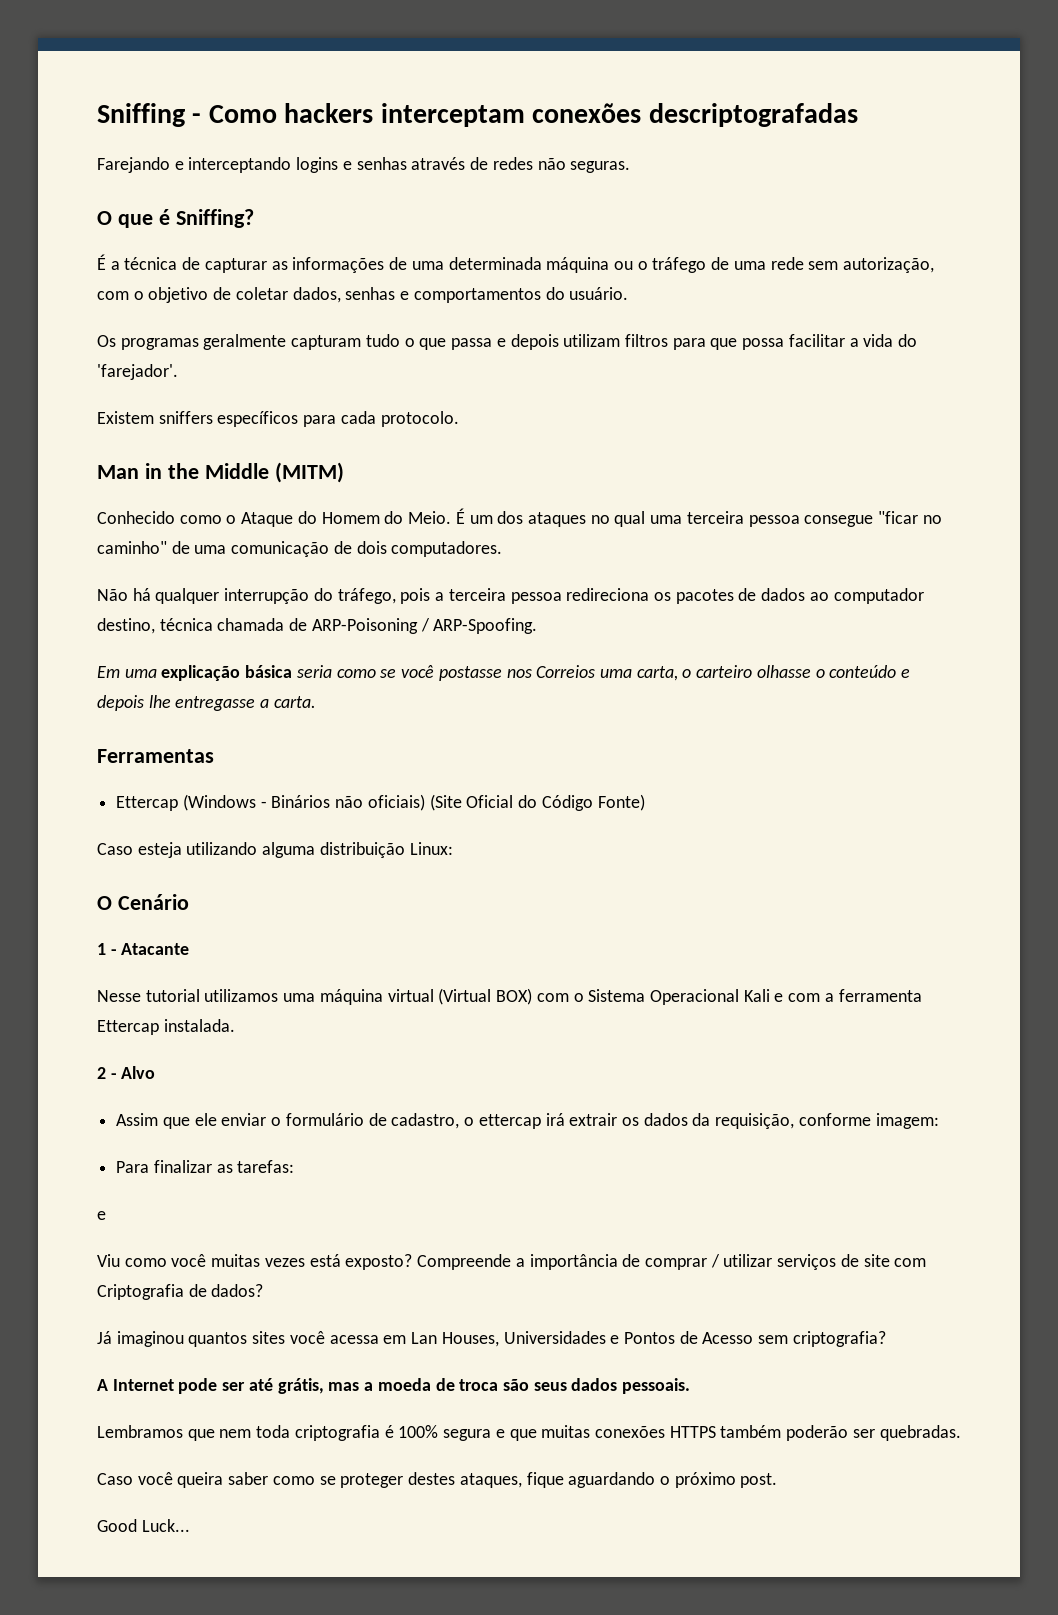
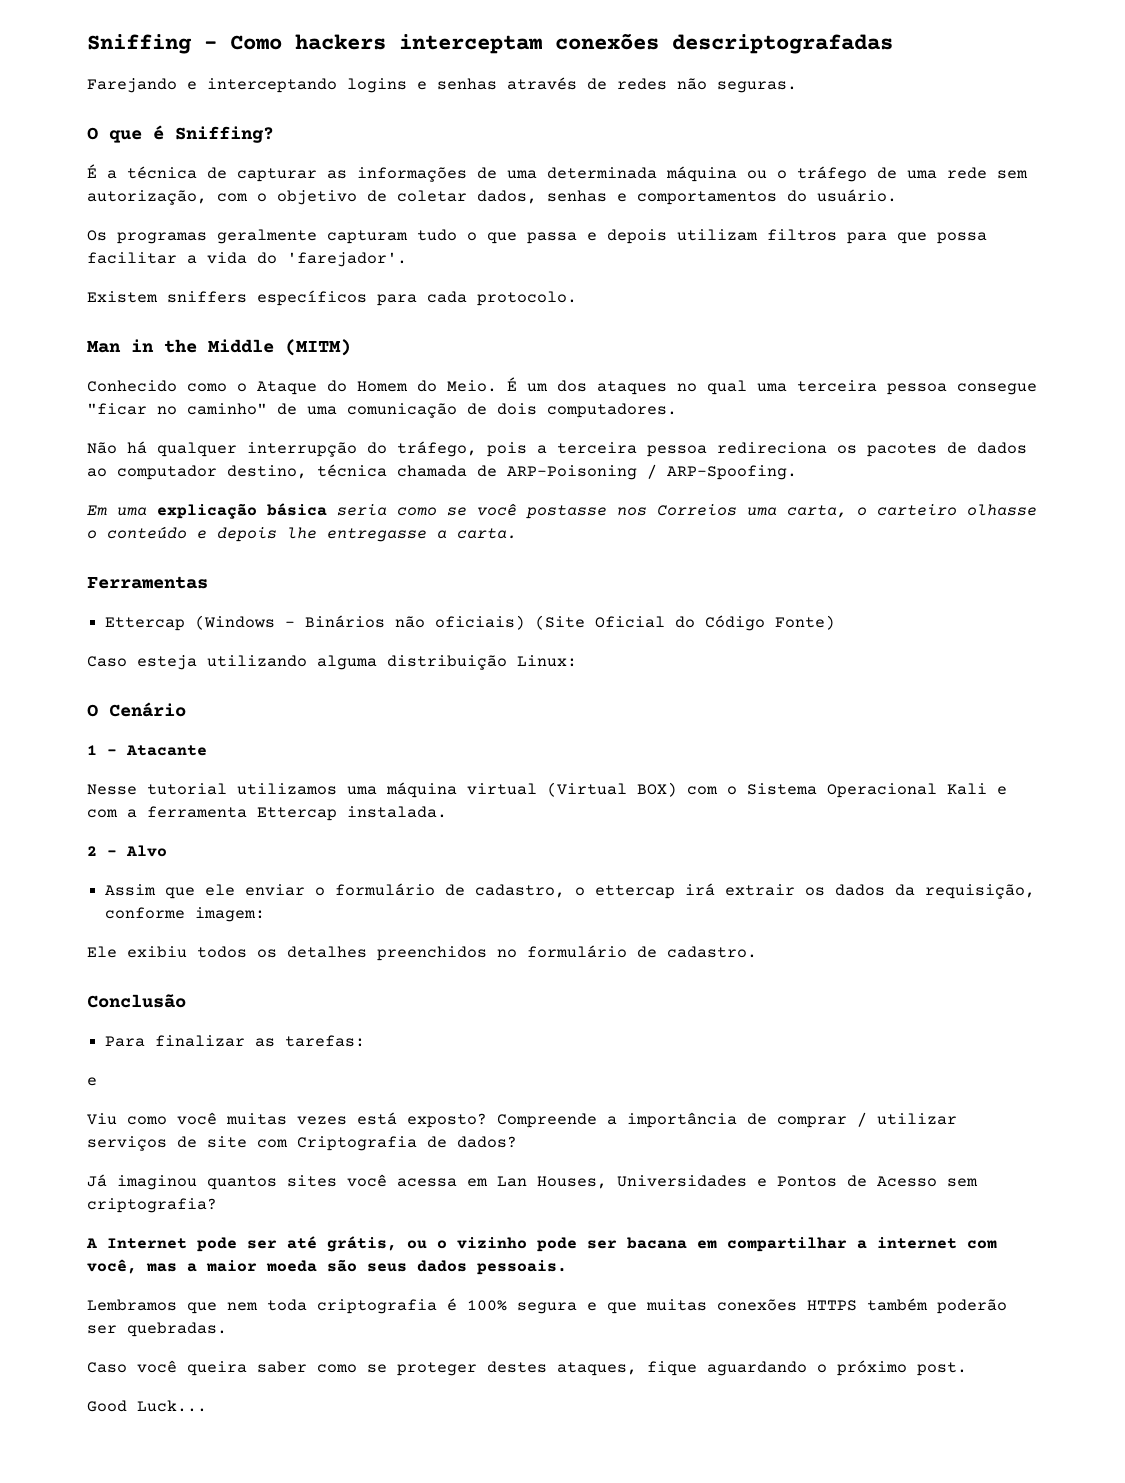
+ Ele exibiu todos os detalhes preenchidos no formulário de cadastro.
+ Conclusão
- A Internet pode ser até grátis, mas a moeda de troca são seus dados pessoais.
+ A Internet pode ser até grátis, ou o vizinho pode ser bacana em compartilhar a internet com você, mas a maior moeda são seus dados pessoais.

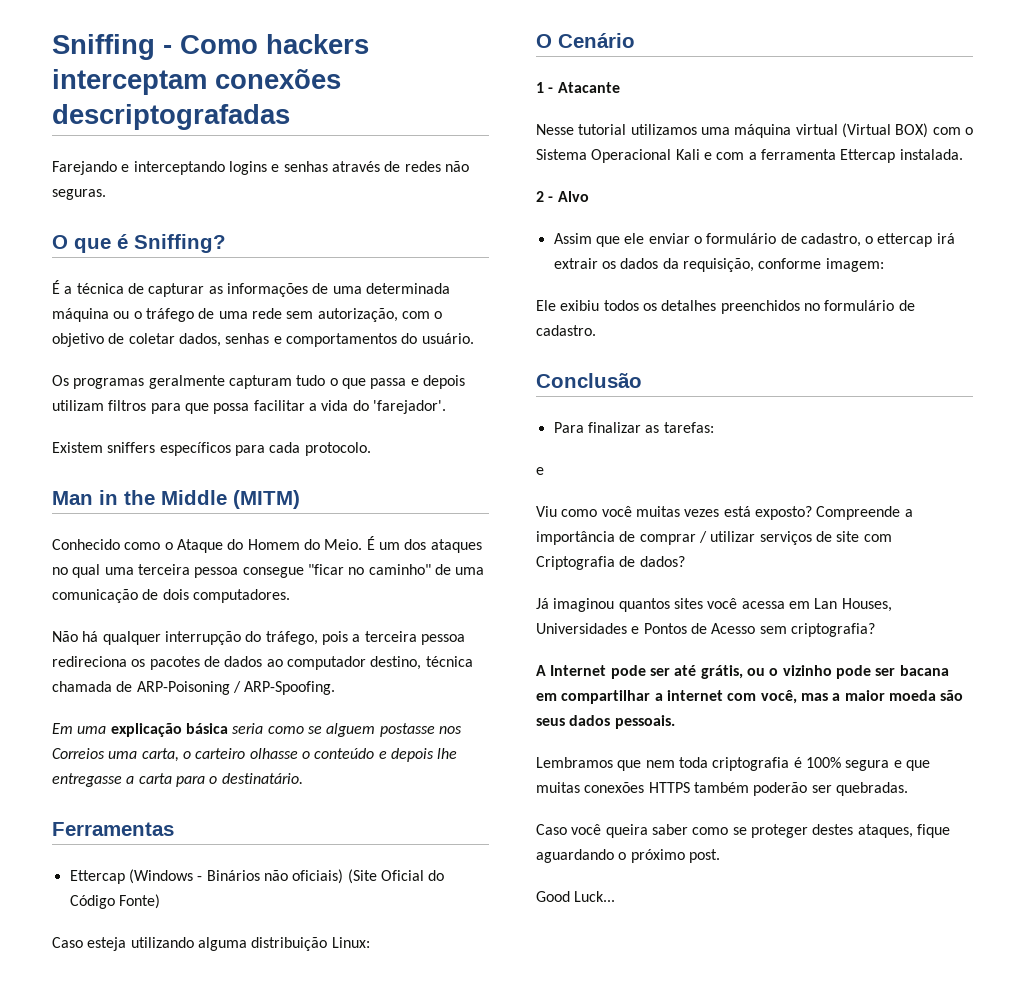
- Em uma explicação básica seria como se você postasse nos Correios uma carta, o carteiro olhasse o conteúdo e depois lhe entregasse a carta.
+ Em uma explicação básica seria como se alguem postasse nos Correios uma carta, o carteiro olhasse o conteúdo e depois lhe entregasse a carta para o destinatário.

